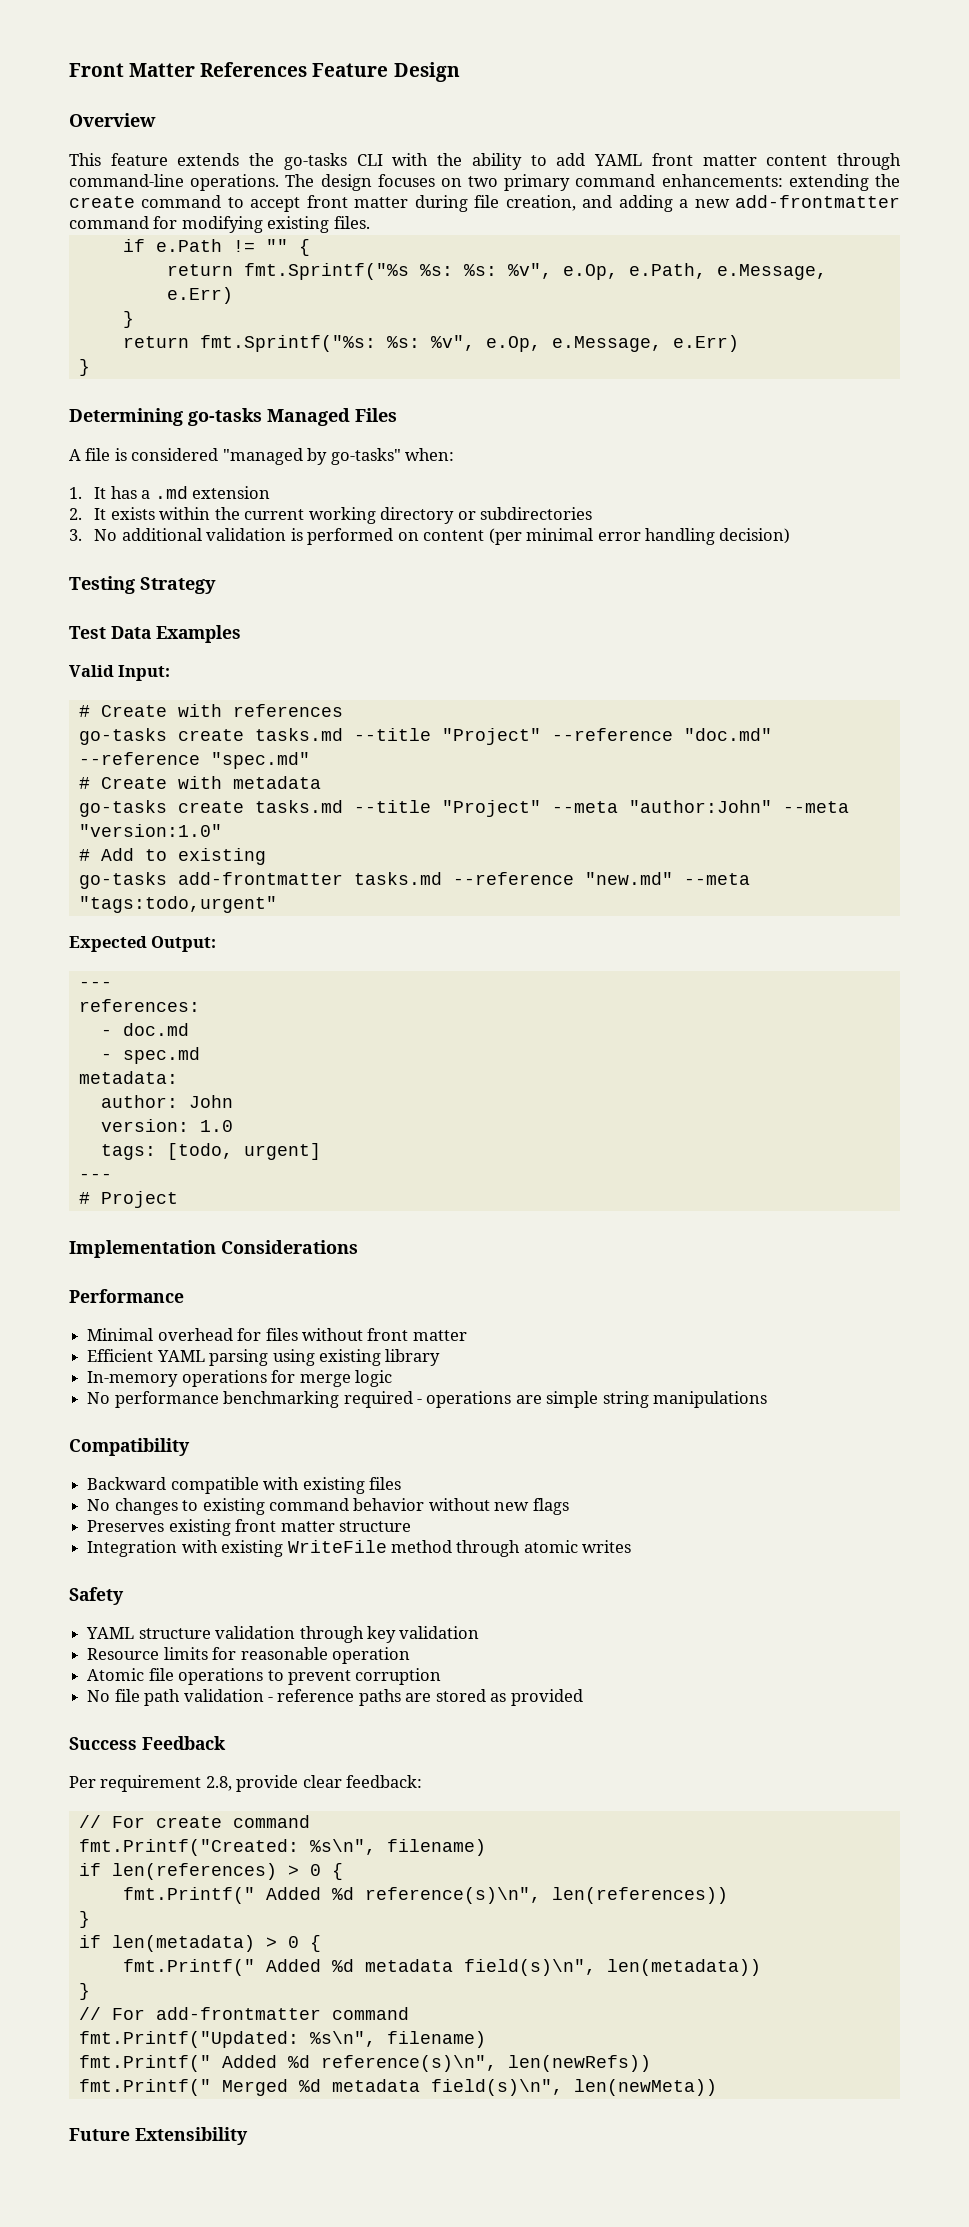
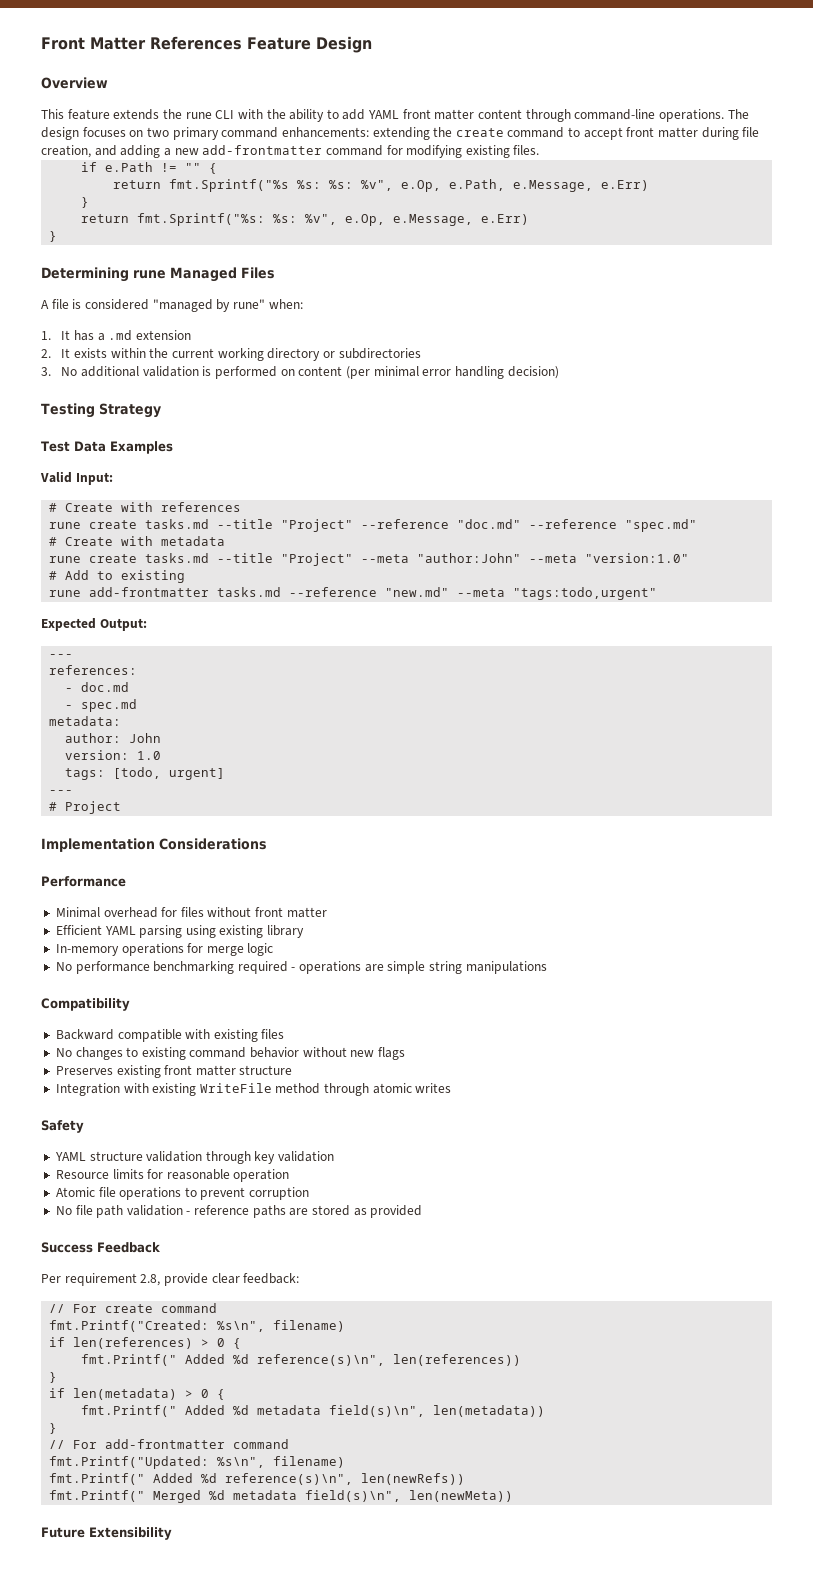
- This feature extends the go-tasks CLI with the ability to add YAML front matter content through command-line operations.
+ This feature extends the rune CLI with the ability to add YAML front matter content through command-line operations.
- Determining go-tasks Managed Files
+ Determining rune Managed Files
- A file is considered "managed by go-tasks" when:
+ A file is considered "managed by rune" when:
- go-tasks create tasks.md --title "Project" --reference "doc.md" --reference "spec.md"
+ rune create tasks.md --title "Project" --reference "doc.md" --reference "spec.md"
- go-tasks create tasks.md --title "Project" --meta "author:John" --meta "version:1.0"
+ rune create tasks.md --title "Project" --meta "author:John" --meta "version:1.0"
- go-tasks add-frontmatter tasks.md --reference "new.md" --meta "tags:todo,urgent"
+ rune add-frontmatter tasks.md --reference "new.md" --meta "tags:todo,urgent"

